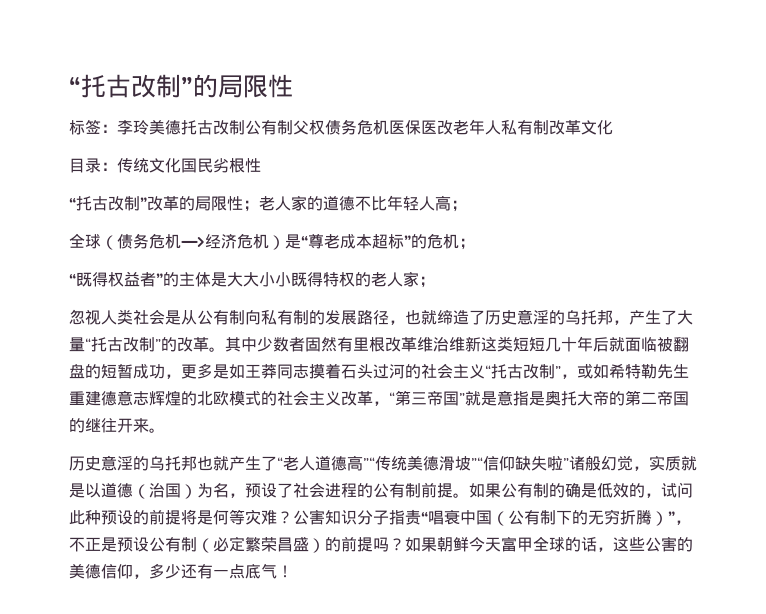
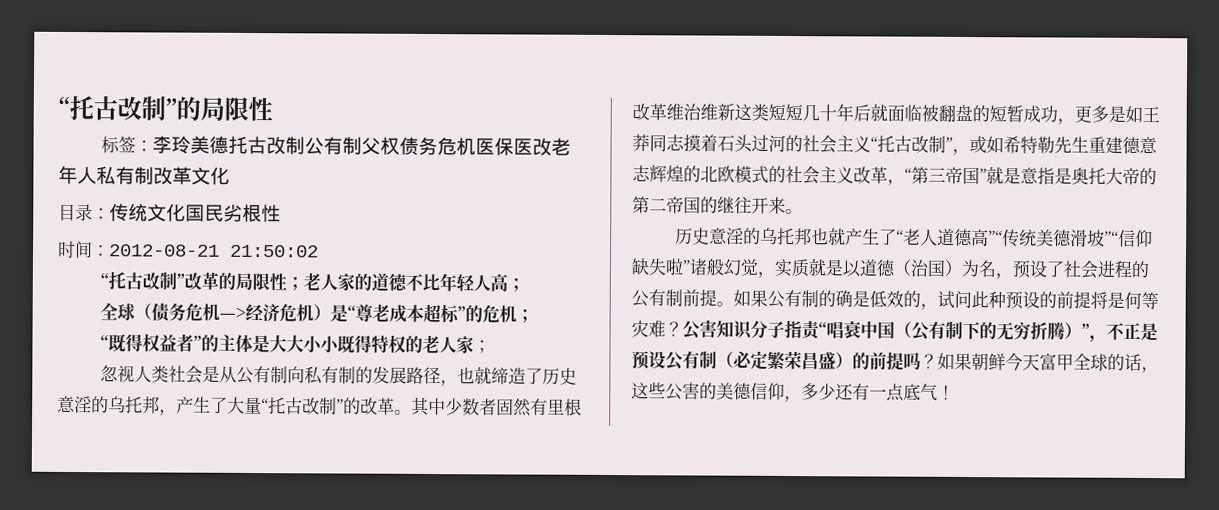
+ 时间：2012-08-21 21:50:02

